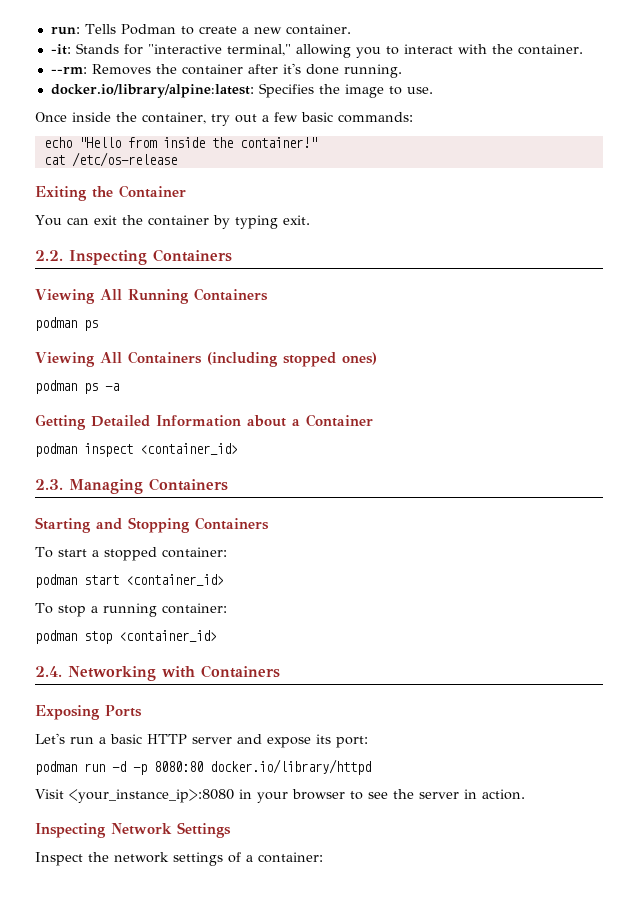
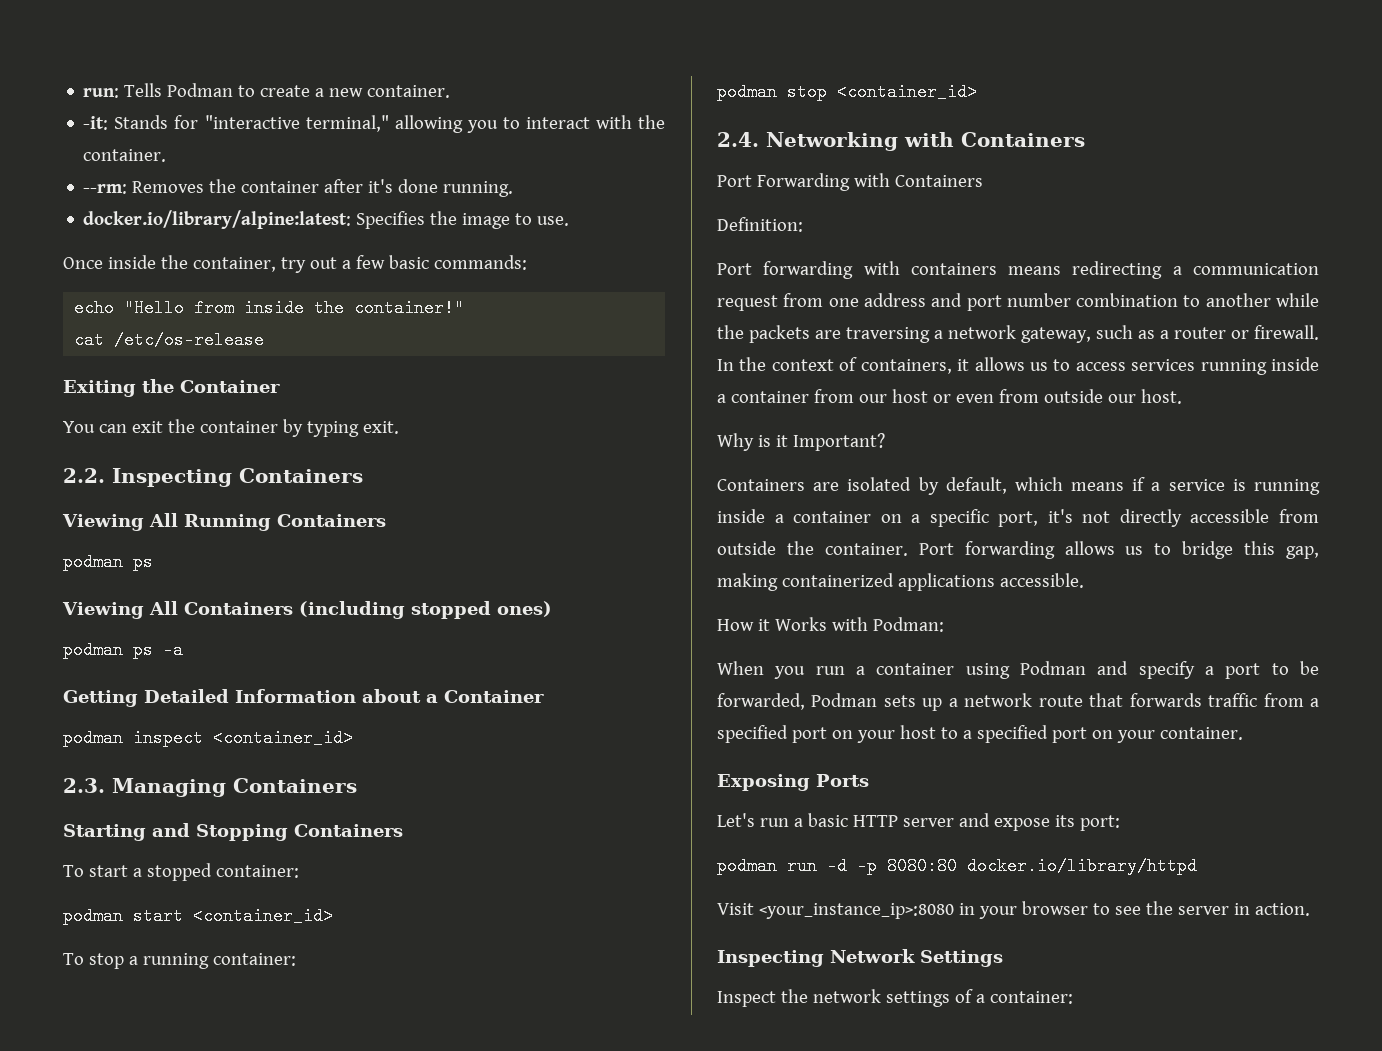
+ Port Forwarding with Containers
+ Definition:
+ Port forwarding with containers means redirecting a communication request from one address and port number combination to another while the packets are traversing a network gateway, such as a router or firewall. In the context of containers, it allows us to access services running inside a container from our host or even from outside our host.
+ Why is it Important?
+ Containers are isolated by default, which means if a service is running inside a container on a specific port, it's not directly accessible from outside the container. Port forwarding allows us to bridge this gap, making containerized applications accessible.
+ How it Works with Podman:
+ When you run a container using Podman and specify a port to be forwarded, Podman sets up a network route that forwards traffic from a specified port on your host to a specified port on your container.

